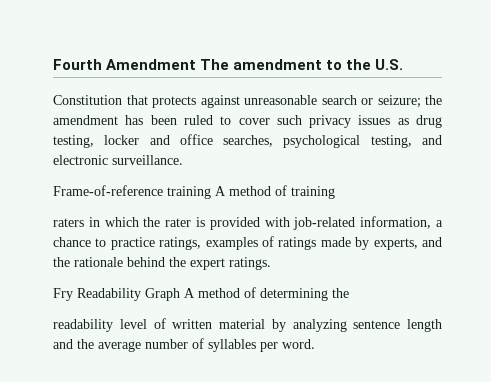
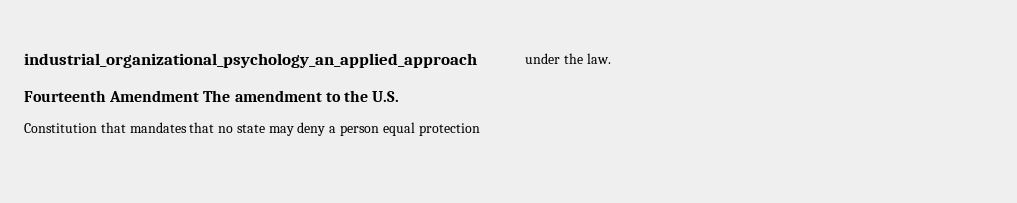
- Fourth Amendment The amendment to the U.S.
+ industrial_organizational_psychology_an_applied_approach
+ Fourteenth Amendment The amendment to the U.S.
- Constitution that protects against unreasonable search or seizure; the amendment has been ruled to cover such privacy issues as drug testing, locker and office searches, psychological testing, and electronic surveillance.
- Frame-of-reference training A method of training
- raters in which the rater is provided with job-related information, a chance to practice ratings, examples of ratings made by experts, and the rationale behind the expert ratings.
- Fry Readability Graph A method of determining the
- readability level of written material by analyzing sentence length and the average number of syllables per word.
+ Constitution that mandates that no state may deny a person equal protection under the law.

